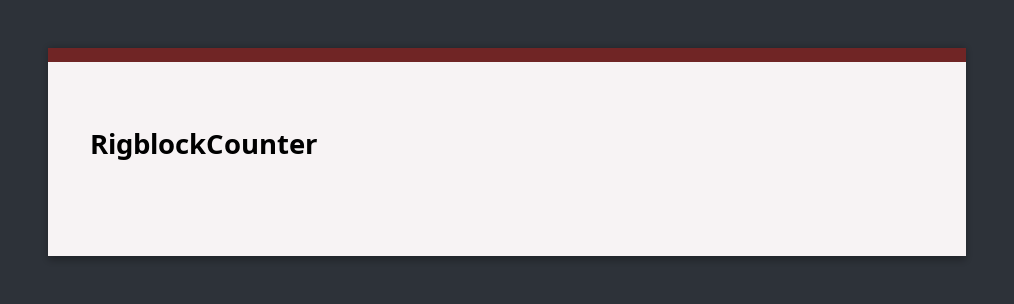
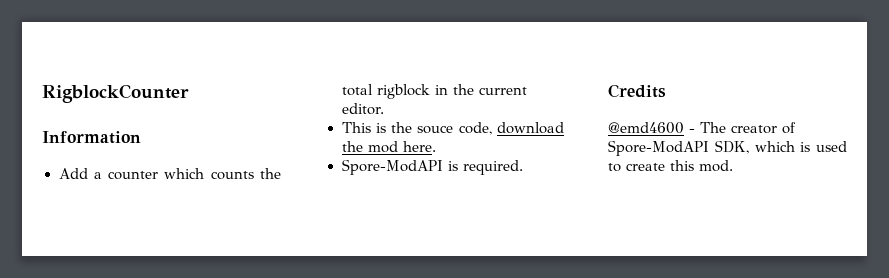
+ Information
+ Add a counter which counts the total rigblock in the current editor.
+ This is the souce code, download the mod here.
+ Spore-ModAPI is required.
+ Credits
+ @emd4600 - The creator of Spore-ModAPI SDK, which is used to create this mod.

